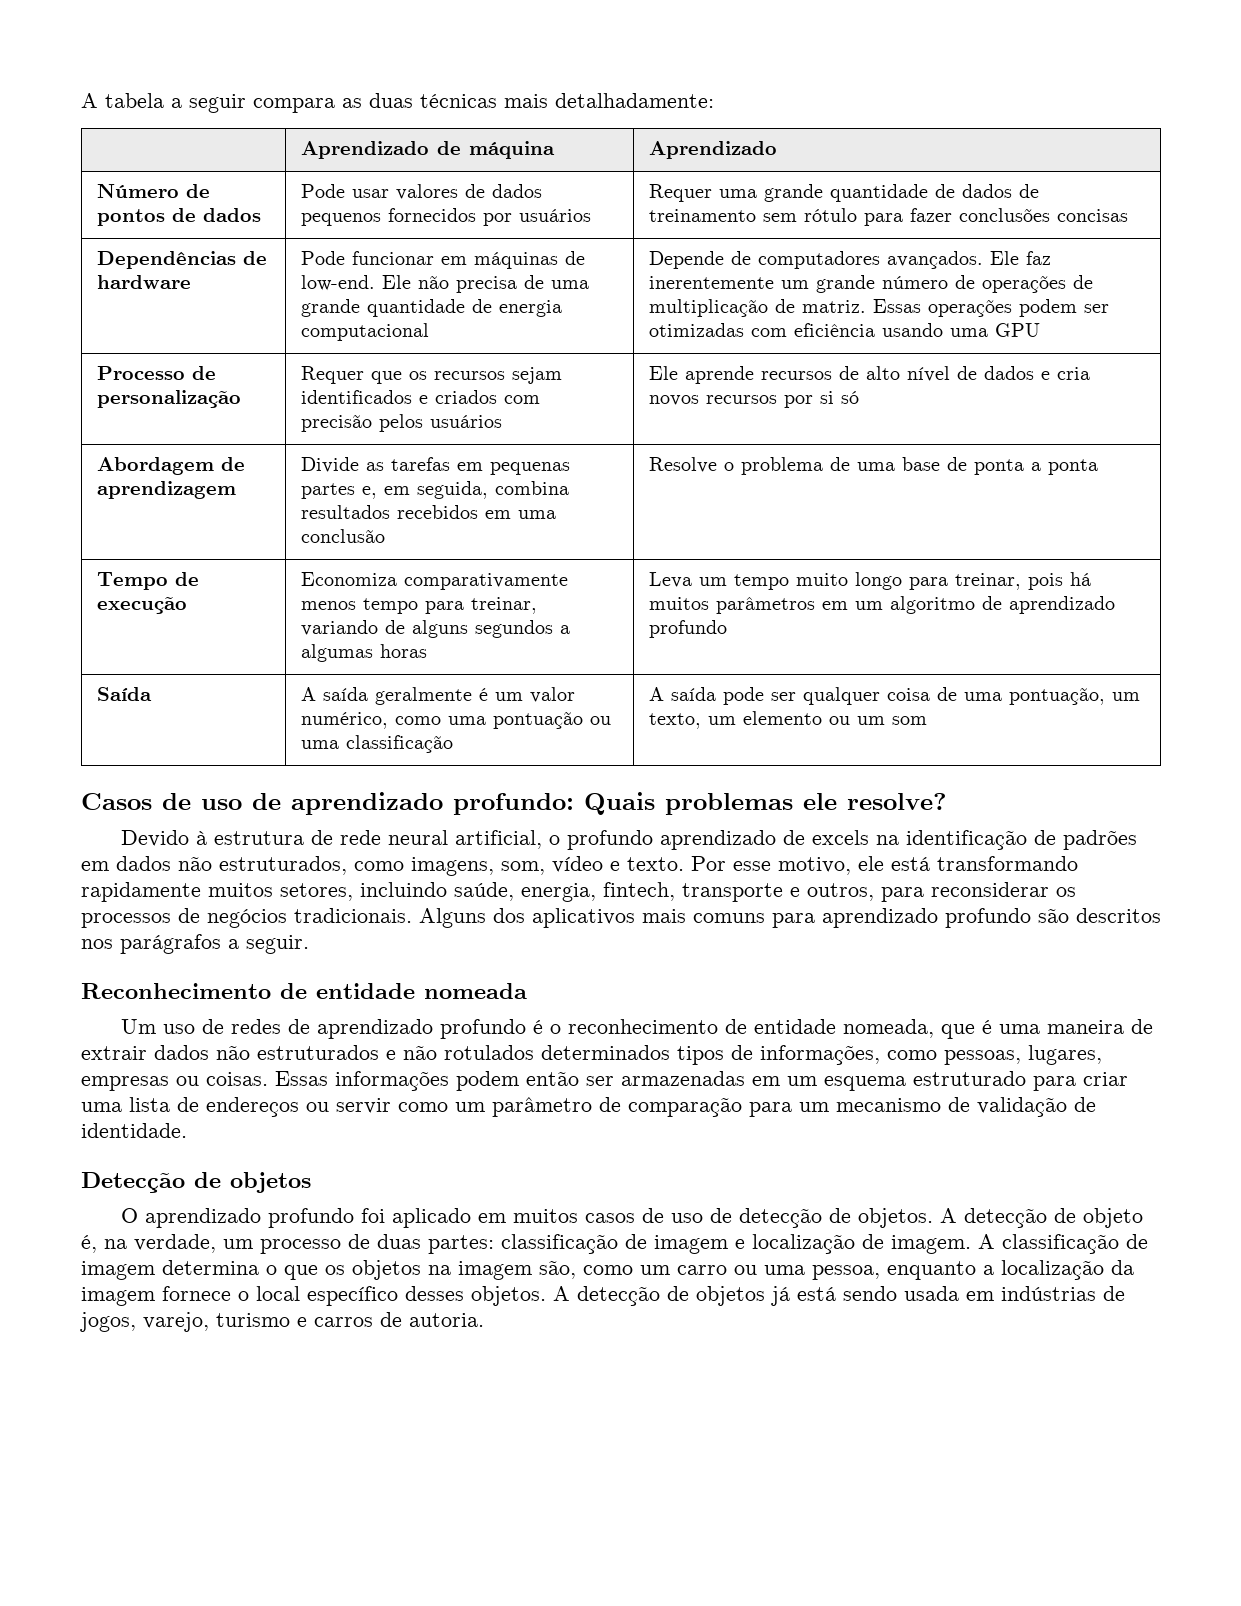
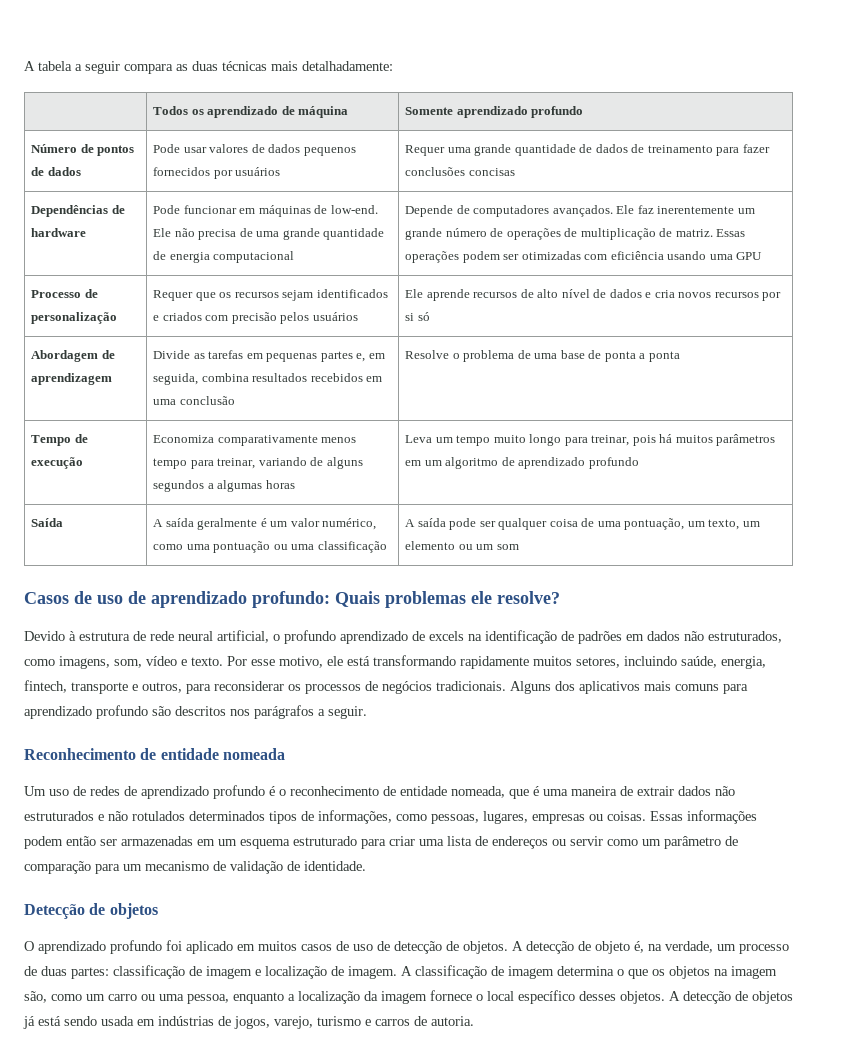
- | Aprendizado de máquina | Aprendizado
+ | Todos os aprendizado de máquina | Somente aprendizado profundo
- Número de pontos de dados | Pode usar valores de dados pequenos fornecidos por usuários | Requer uma grande quantidade de dados de treinamento sem rótulo para fazer conclusões concisas
+ Número de pontos de dados | Pode usar valores de dados pequenos fornecidos por usuários | Requer uma grande quantidade de dados de treinamento para fazer conclusões concisas

